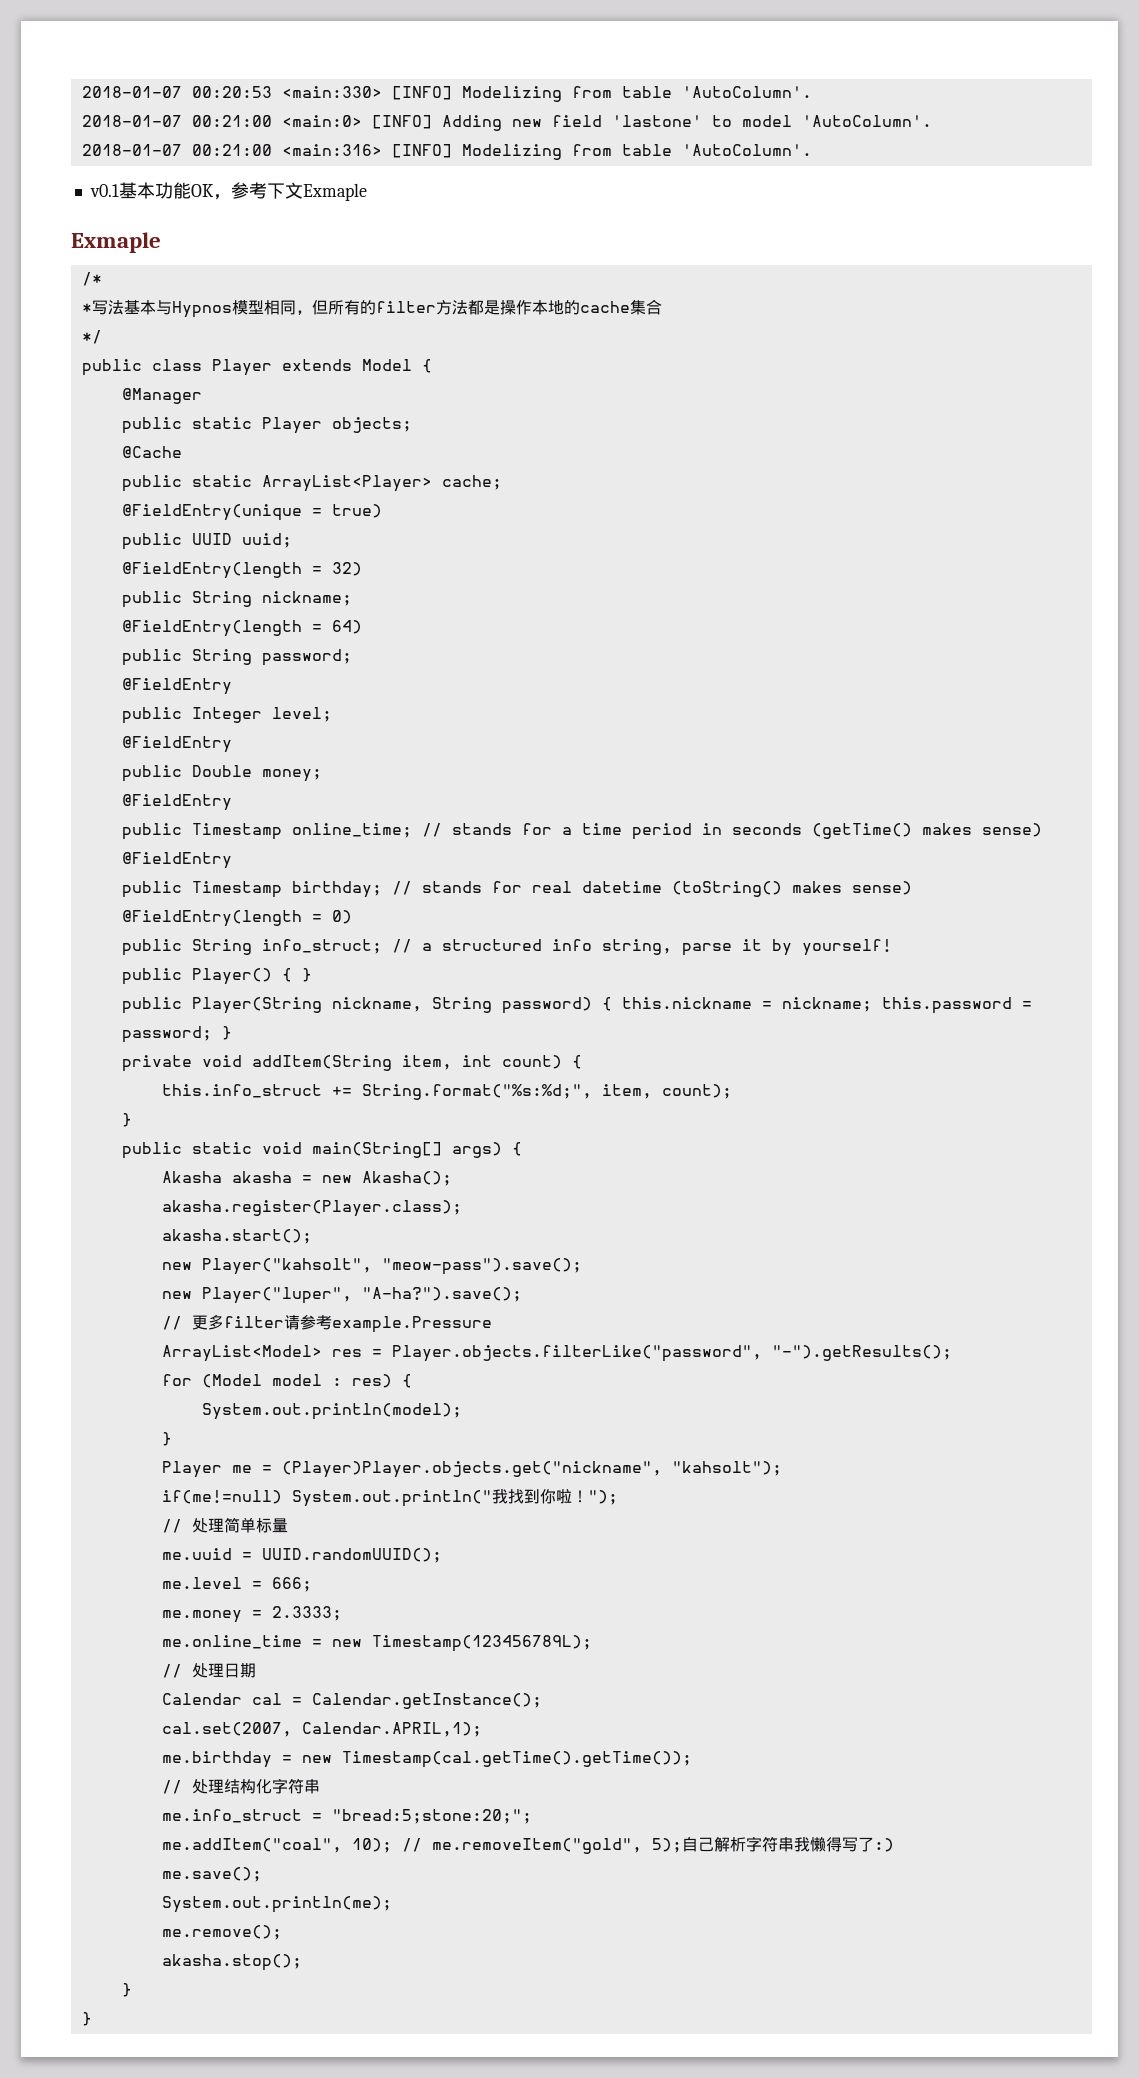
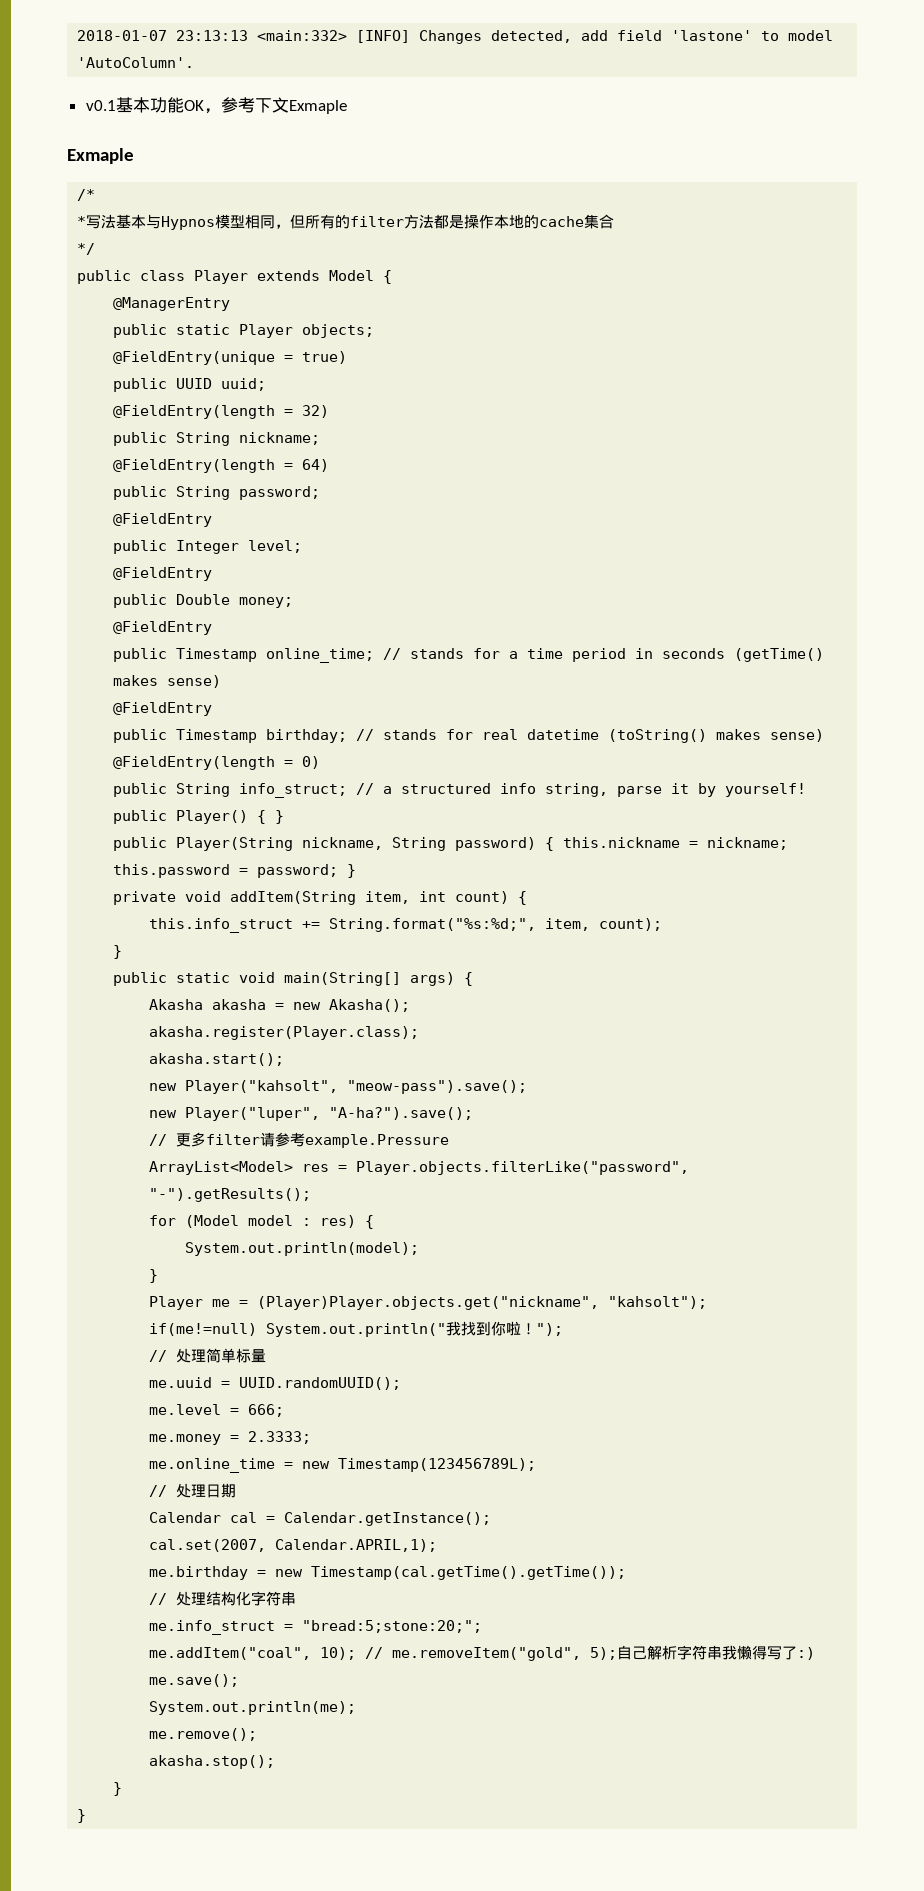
- 2018-01-07 00:20:53 <main:330> [INFO] Modelizing from table 'AutoColumn'.
- 2018-01-07 00:21:00 <main:0> [INFO] Adding new field 'lastone' to model 'AutoColumn'.
+ 2018-01-07 23:13:13 <main:332> [INFO] Changes detected, add field 'lastone' to model 'AutoColumn'.
- 2018-01-07 00:21:00 <main:316> [INFO] Modelizing from table 'AutoColumn'.
- @Manager
+ @ManagerEntry
- @Cache
- public static ArrayList<Player> cache;

